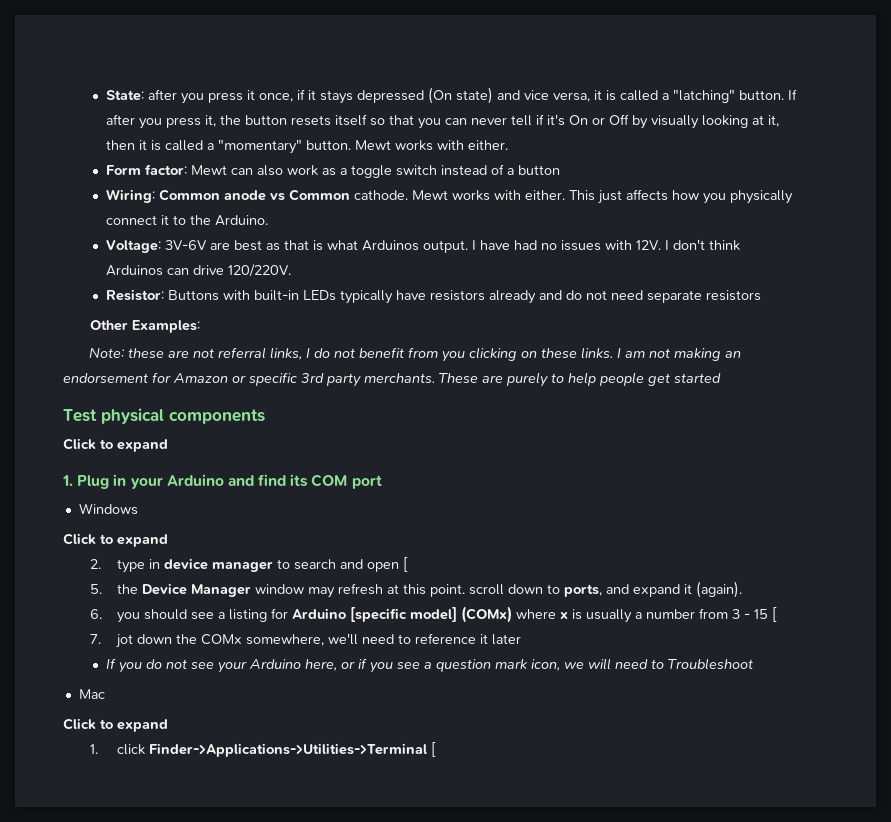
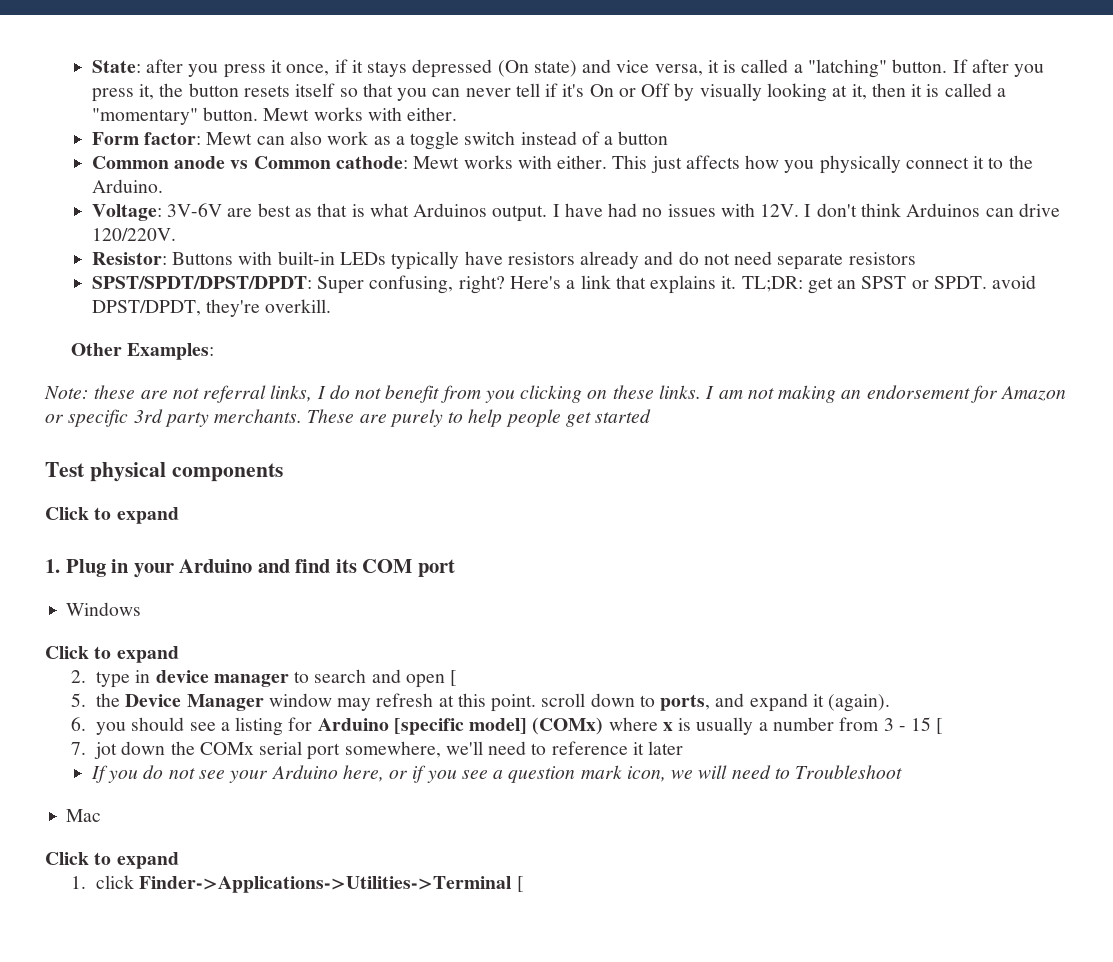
- Wiring: Common anode vs Common cathode. Mewt works with either.
+ Common anode vs Common cathode: Mewt works with either.
+ SPST/SPDT/DPST/DPDT: Super confusing, right? Here's a link that explains it. TL;DR: get an SPST or SPDT. avoid DPST/DPDT, they're overkill.
- 7. jot down the COMx somewhere, we'll need to reference it later
+ 7. jot down the COMx serial port somewhere, we'll need to reference it later

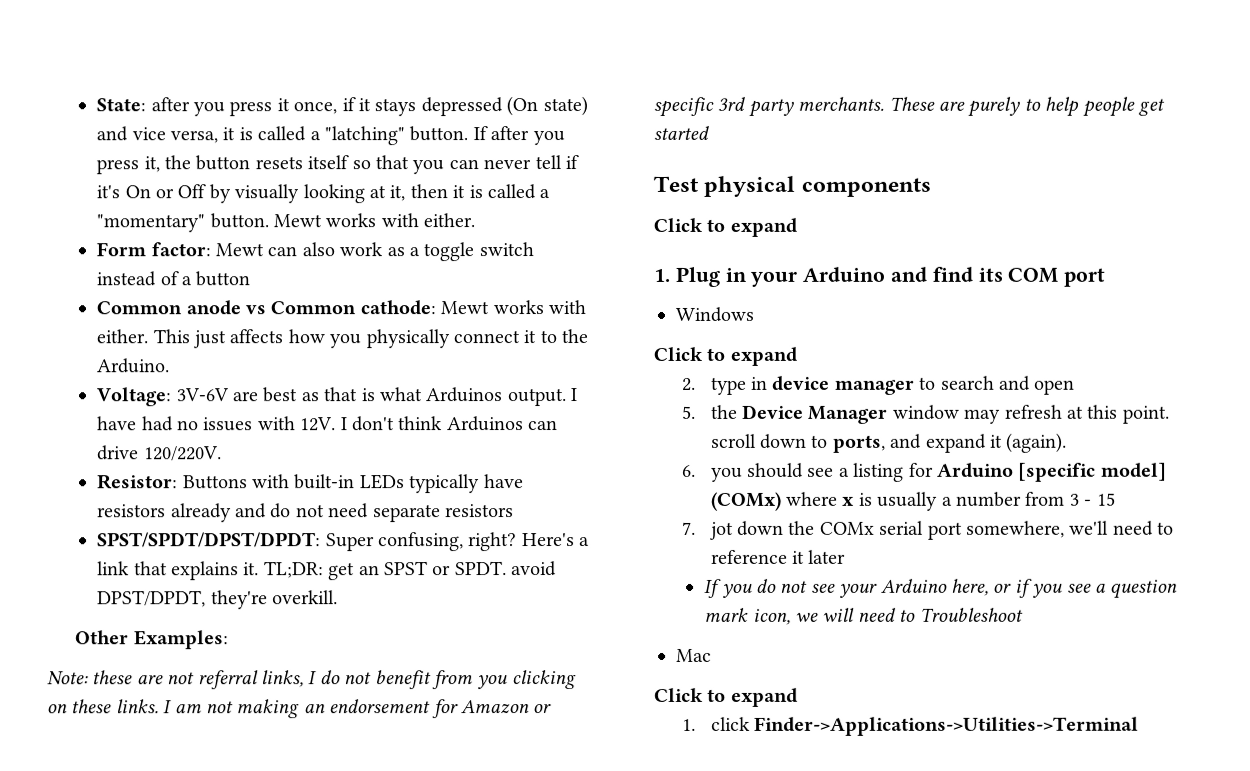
- 2. type in device manager to search and open [
+ 2. type in device manager to search and open
- 6. you should see a listing for Arduino [specific model] (COMx) where x is usually a number from 3 - 15 [
+ 6. you should see a listing for Arduino [specific model] (COMx) where x is usually a number from 3 - 15
- 1. click Finder->Applications->Utilities->Terminal [
+ 1. click Finder->Applications->Utilities->Terminal

